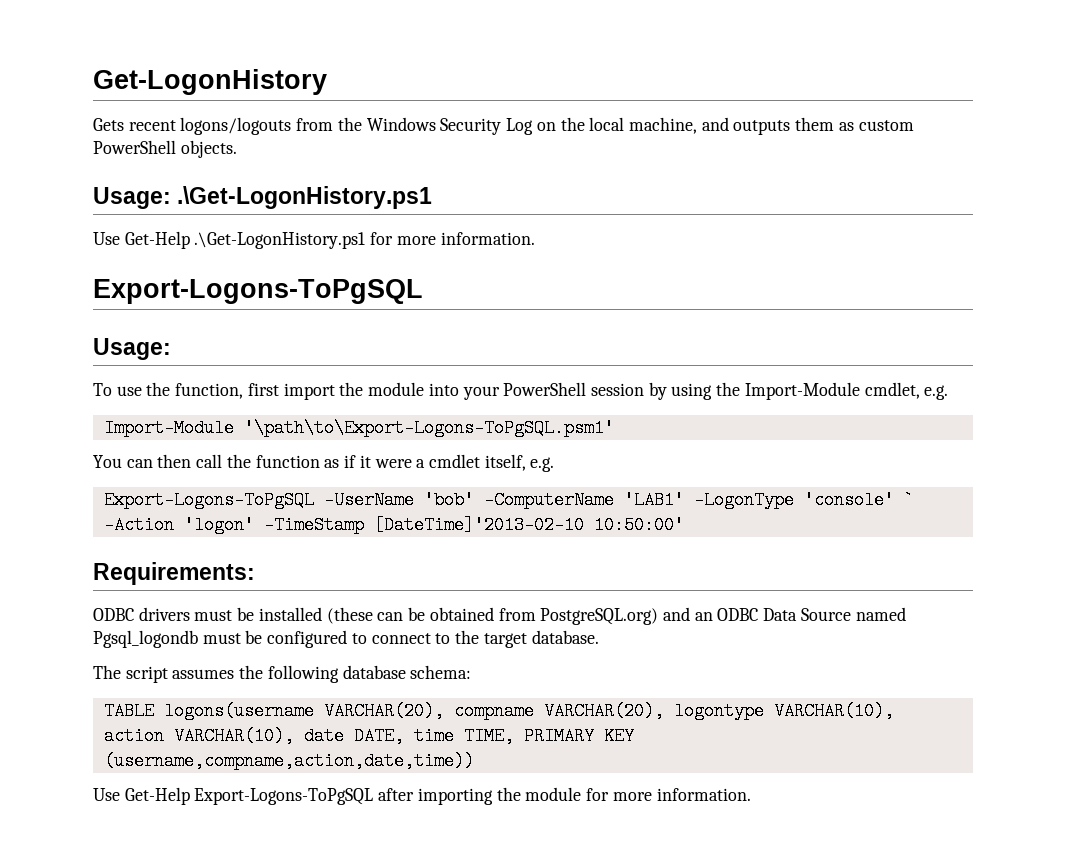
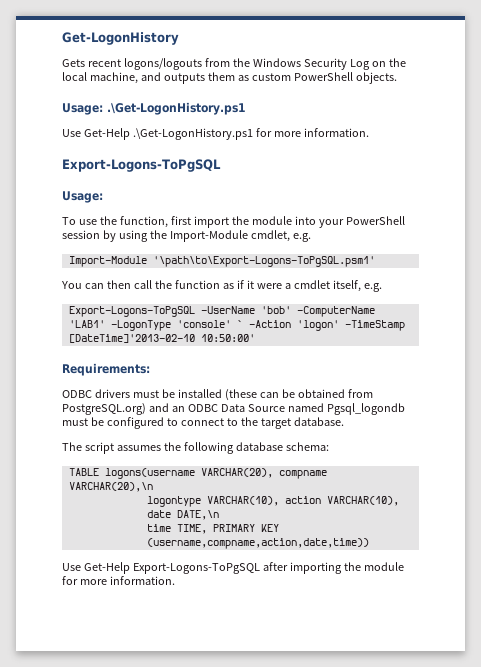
- TABLE logons(username VARCHAR(20), compname VARCHAR(20), logontype VARCHAR(10), action VARCHAR(10), date DATE, time TIME, PRIMARY KEY (username,compname,action,date,time))
+ TABLE logons(username VARCHAR(20), compname VARCHAR(20),\n
+ logontype VARCHAR(10), action VARCHAR(10), date DATE,\n
+ time TIME, PRIMARY KEY (username,compname,action,date,time))

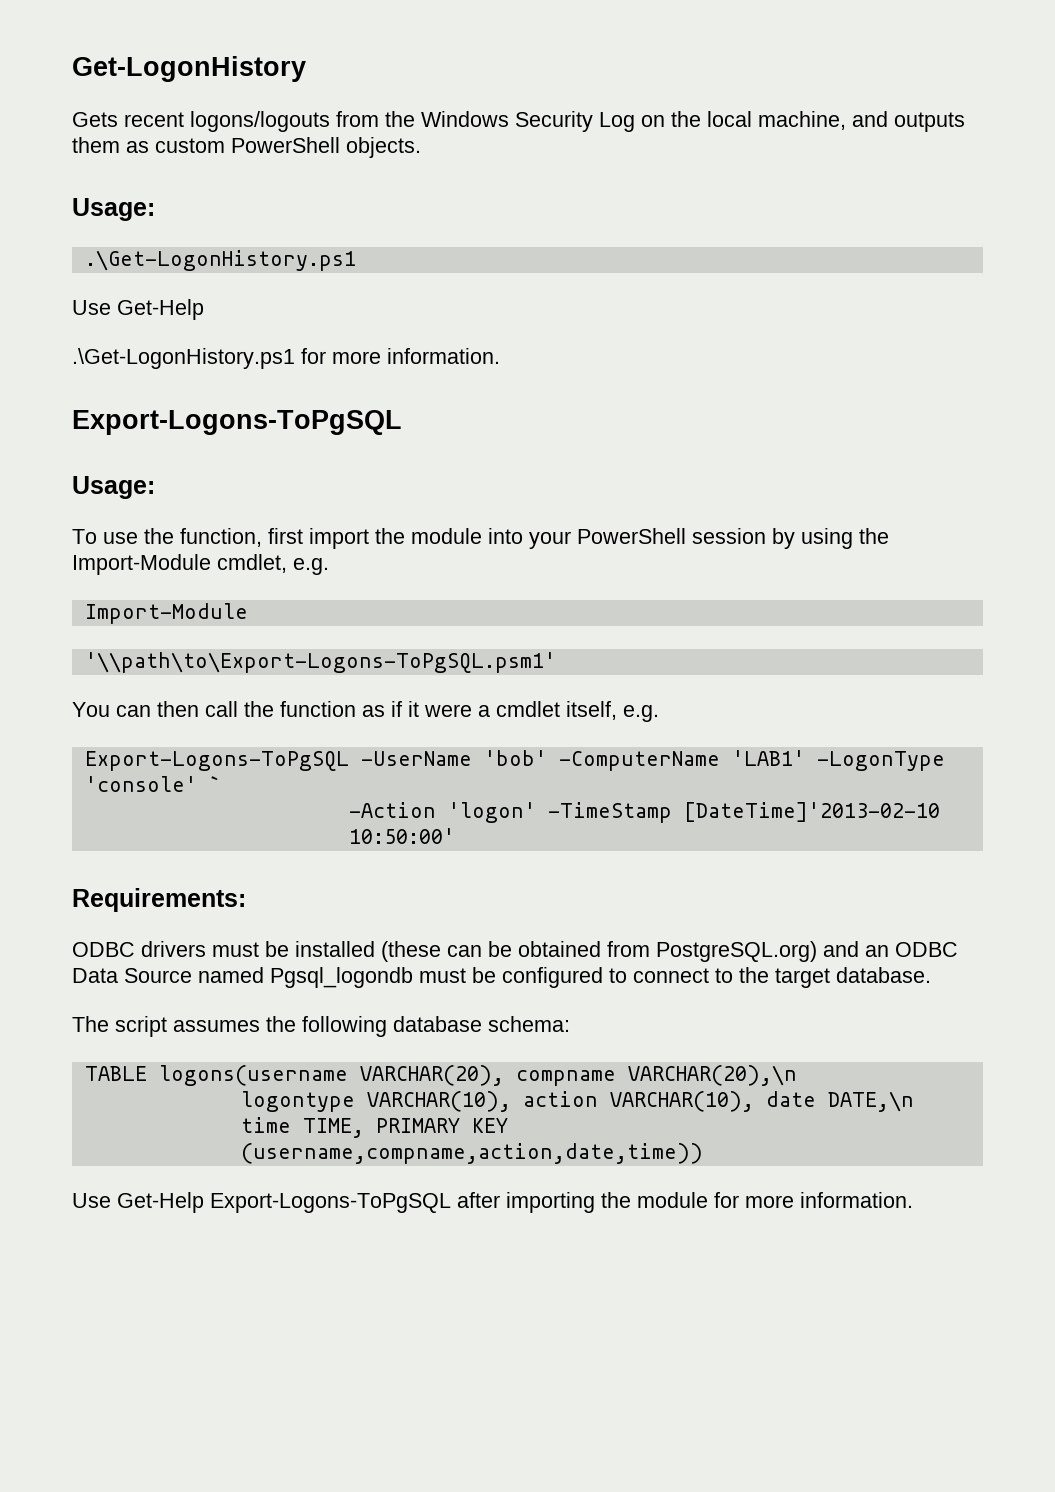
  Gets recent logons/logouts from the Windows Security Log on the local machine, and outputs them as custom PowerShell objects.
- Usage: .\Get-LogonHistory.ps1
- Use Get-Help .\Get-LogonHistory.ps1 for more information.
+ Usage:
+ .\Get-LogonHistory.ps1
+ Use Get-Help
+ .\Get-LogonHistory.ps1 for more information.
  To use the function, first import the module into your PowerShell session by using the Import-Module cmdlet, e.g.
- Import-Module '\path\to\Export-Logons-ToPgSQL.psm1'
+ Import-Module
+ '\\path\to\Export-Logons-ToPgSQL.psm1'
- Export-Logons-ToPgSQL -UserName 'bob' -ComputerName 'LAB1' -LogonType 'console' ` -Action 'logon' -TimeStamp [DateTime]'2013-02-10 10:50:00'
+ Export-Logons-ToPgSQL -UserName 'bob' -ComputerName 'LAB1' -LogonType 'console' `
+ -Action 'logon' -TimeStamp [DateTime]'2013-02-10 10:50:00'

